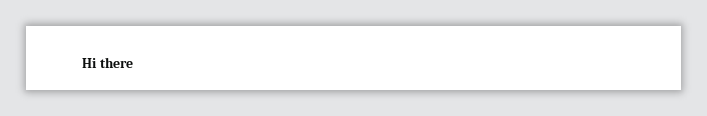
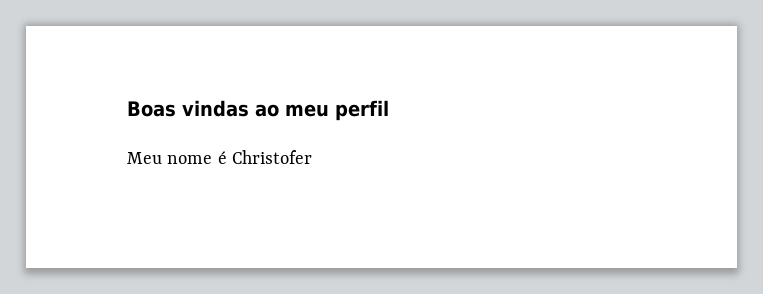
- Hi there
+ Boas vindas ao meu perfil
+ Meu nome é Christofer

